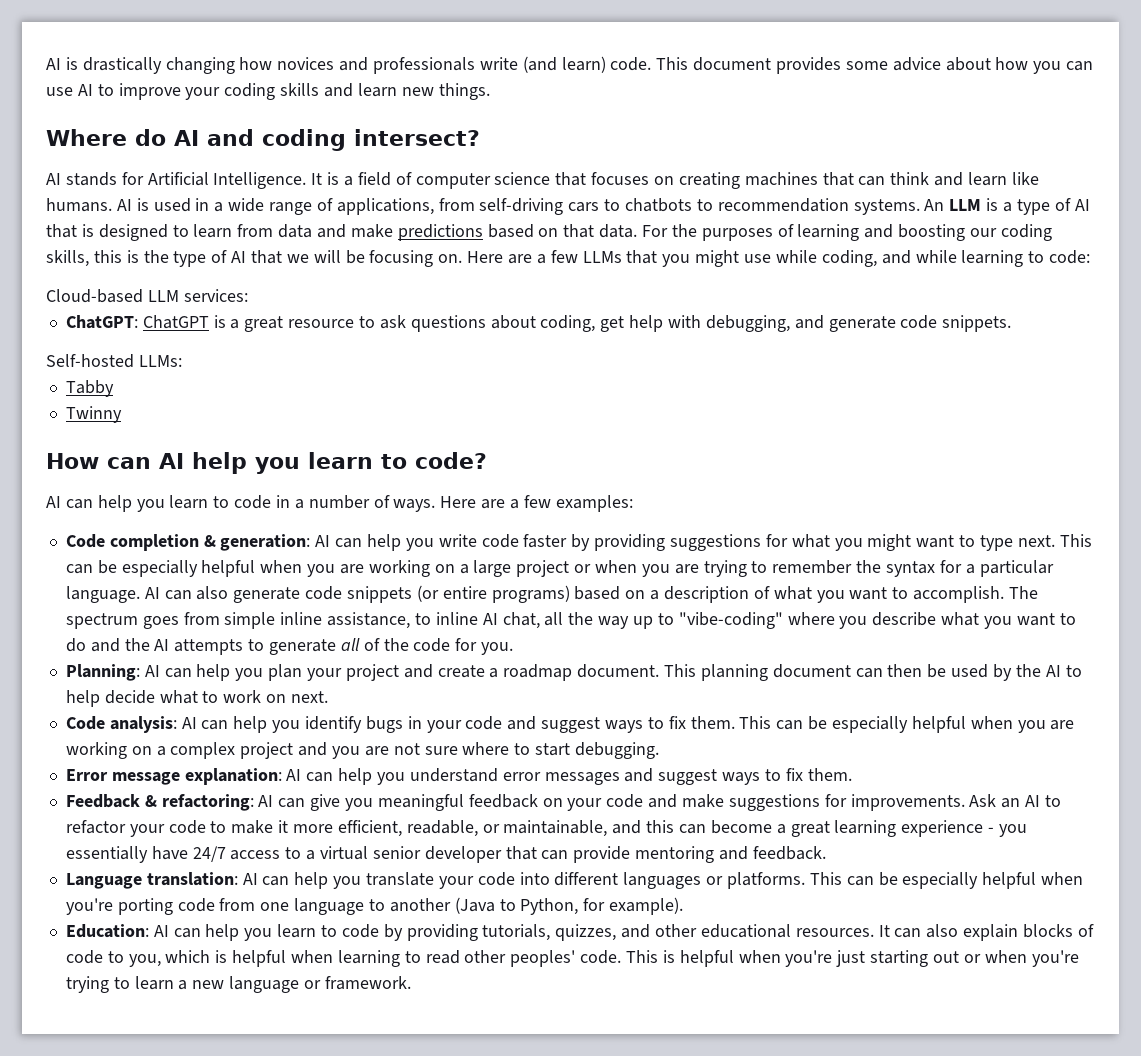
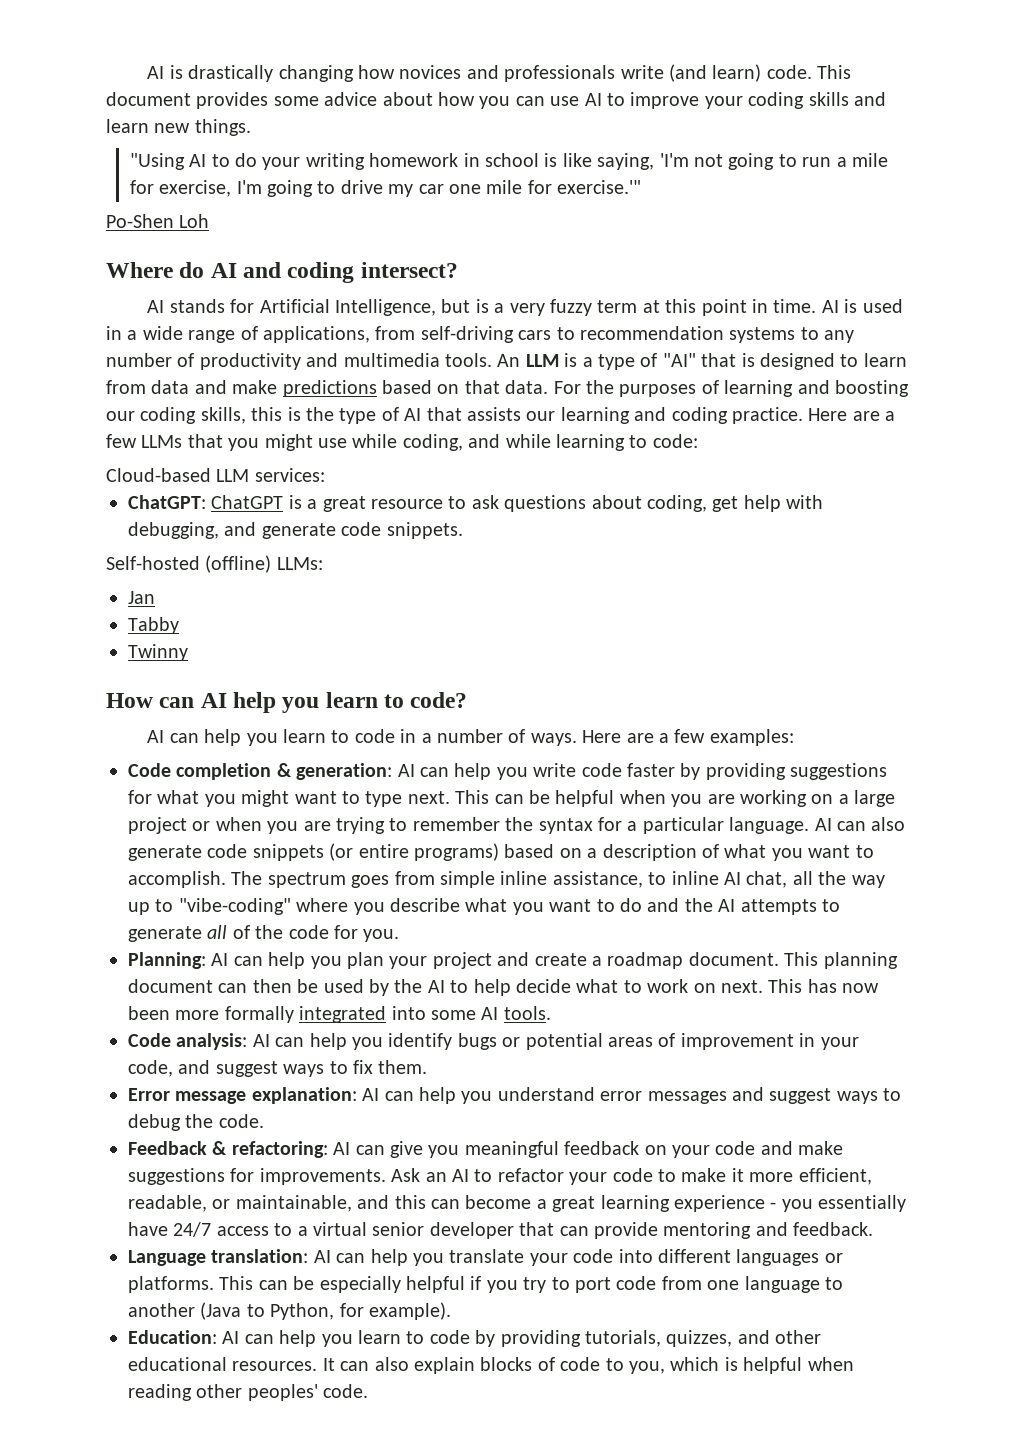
+ "Using AI to do your writing homework in school is like saying, 'I'm not going to run a mile for exercise, I'm going to drive my car one mile for exercise.'"
+ Po-Shen Loh
- AI stands for Artificial Intelligence. It is a field of computer science that focuses on creating machines that can think and learn like humans.
+ AI stands for Artificial Intelligence, but is a very fuzzy term at this point in time.
- AI is used in a wide range of applications, from self-driving cars to chatbots to recommendation systems.
+ AI is used in a wide range of applications, from self-driving cars to recommendation systems to any number of productivity and multimedia tools.
- An LLM is a type of AI that is designed to learn from data and make predictions based on that data.
+ An LLM is a type of "AI" that is designed to learn from data and make predictions based on that data.
- For the purposes of learning and boosting our coding skills, this is the type of AI that we will be focusing on.
+ For the purposes of learning and boosting our coding skills, this is the type of AI that assists our learning and coding practice.
- Self-hosted LLMs:
+ Self-hosted (offline) LLMs:
+ Jan
- This can be especially helpful when you are working on a large project or when you are trying to remember the syntax for a particular language.
+ This can be helpful when you are working on a large project or when you are trying to remember the syntax for a particular language.
+ This has now been more formally integrated into some AI tools.
- Code analysis: AI can help you identify bugs in your code and suggest ways to fix them. This can be especially helpful when you are working on a complex project and you are not sure where to start debugging.
+ Code analysis: AI can help you identify bugs or potential areas of improvement in your code, and suggest ways to fix them.
- Error message explanation: AI can help you understand error messages and suggest ways to fix them.
+ Error message explanation: AI can help you understand error messages and suggest ways to debug the code.
- This can be especially helpful when you're porting code from one language to another (Java to Python, for example).
+ This can be especially helpful if you try to port code from one language to another (Java to Python, for example).
- It can also explain blocks of code to you, which is helpful when learning to read other peoples' code. This is helpful when you're just starting out or when you're trying to learn a new language or framework.
+ It can also explain blocks of code to you, which is helpful when reading other peoples' code.

